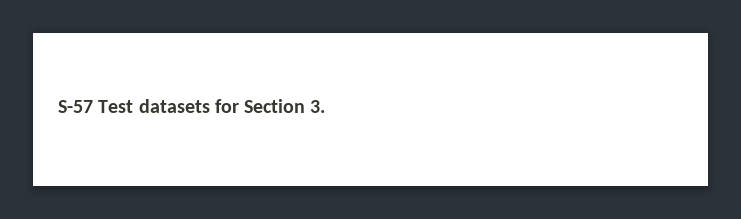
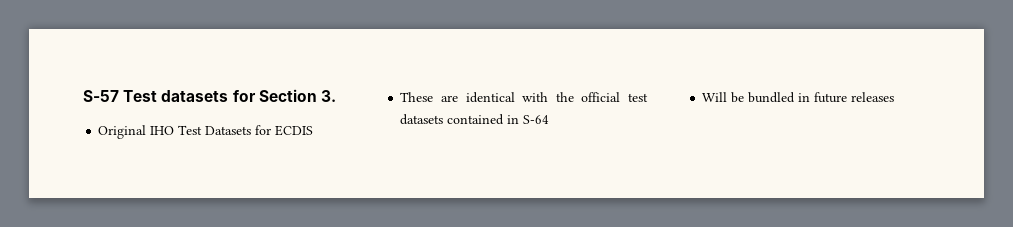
+ Original IHO Test Datasets for ECDIS
+ These are identical with the official test datasets contained in S-64
+ Will be bundled in future releases

